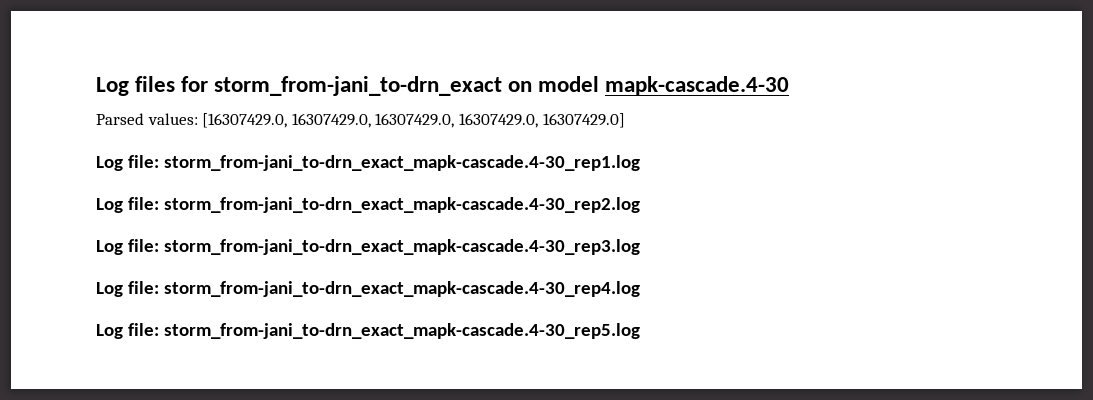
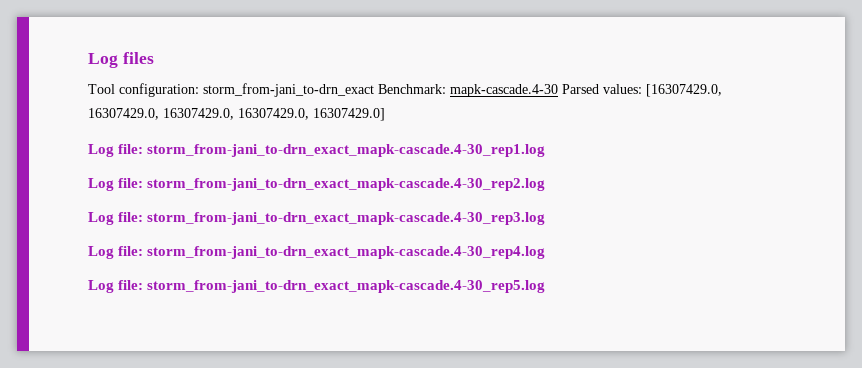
- Log files for storm_from-jani_to-drn_exact on model mapk-cascade.4-30
- Parsed values: [16307429.0, 16307429.0, 16307429.0, 16307429.0, 16307429.0]
+ Log files
+ Tool configuration: storm_from-jani_to-drn_exact Benchmark: mapk-cascade.4-30 Parsed values: [16307429.0, 16307429.0, 16307429.0, 16307429.0, 16307429.0]

